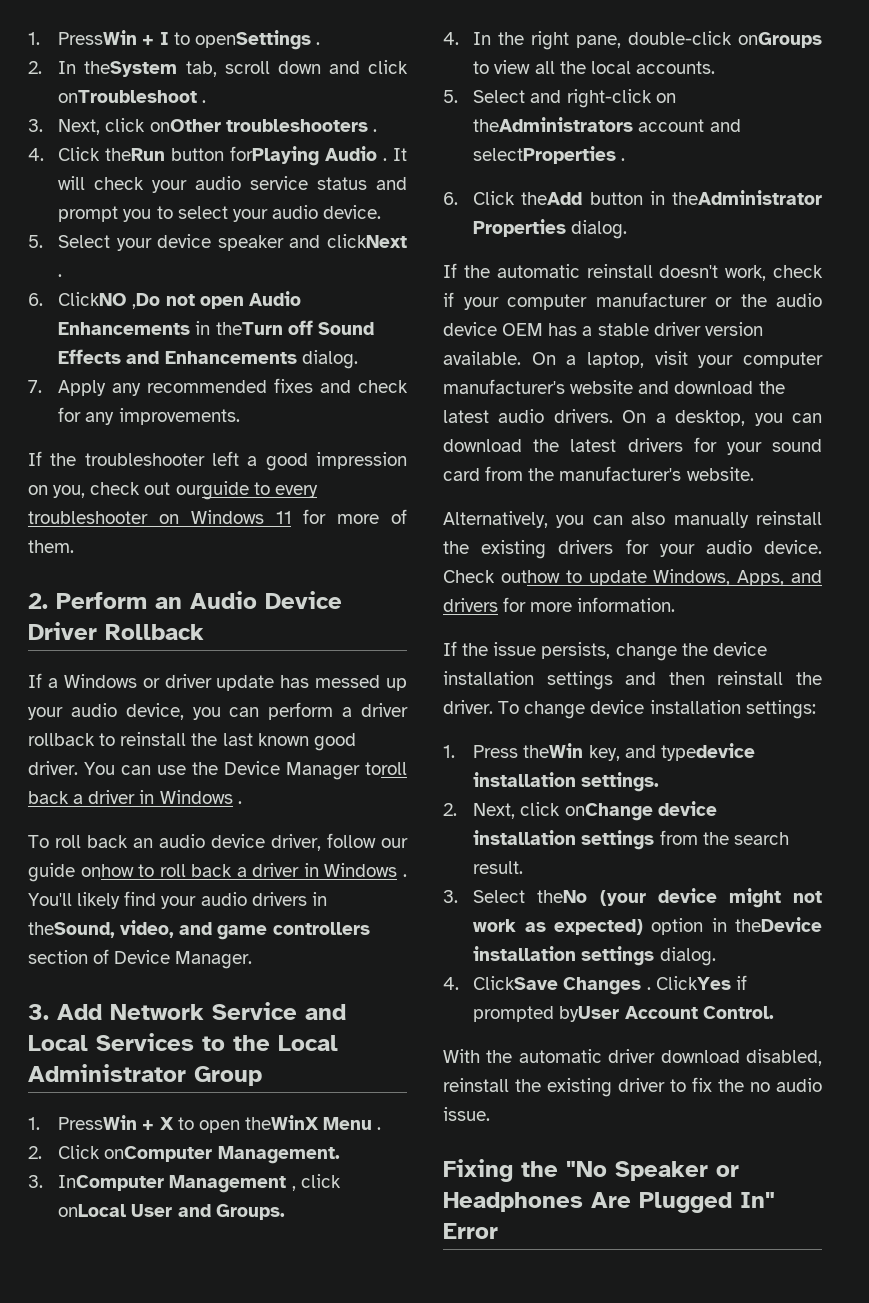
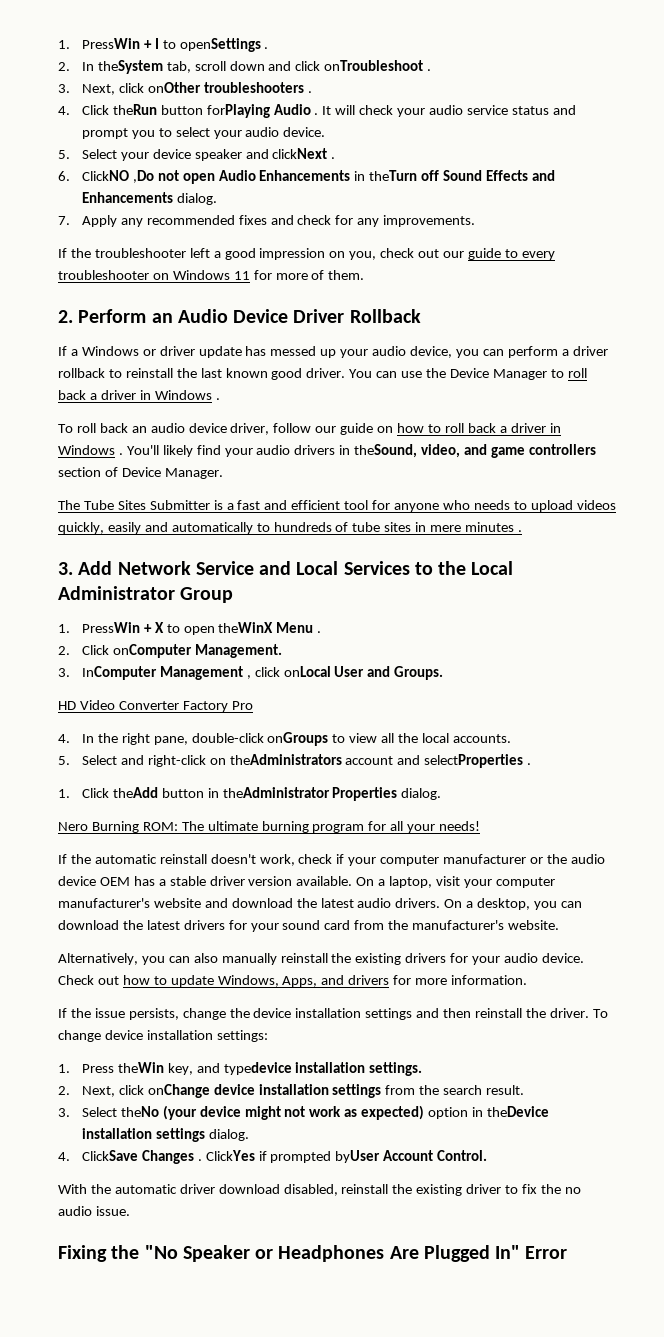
- If the troubleshooter left a good impression on you, check out ourguide to every troubleshooter on Windows 11 for more of them.
+ If the troubleshooter left a good impression on you, check out our guide to every troubleshooter on Windows 11 for more of them.
- You can use the Device Manager toroll back a driver in Windows .
+ You can use the Device Manager to roll back a driver in Windows .
- To roll back an audio device driver, follow our guide onhow to roll back a driver in Windows .
+ To roll back an audio device driver, follow our guide on how to roll back a driver in Windows .
+ The Tube Sites Submitter is a fast and efficient tool for anyone who needs to upload videos quickly, easily and automatically to hundreds of tube sites in mere minutes .
+ HD Video Converter Factory Pro
- 6. Click theAdd button in theAdministrator Properties dialog.
+ 1. Click theAdd button in theAdministrator Properties dialog.
+ Nero Burning ROM: The ultimate burning program for all your needs!
- Check outhow to update Windows, Apps, and drivers for more information.
+ Check out how to update Windows, Apps, and drivers for more information.

